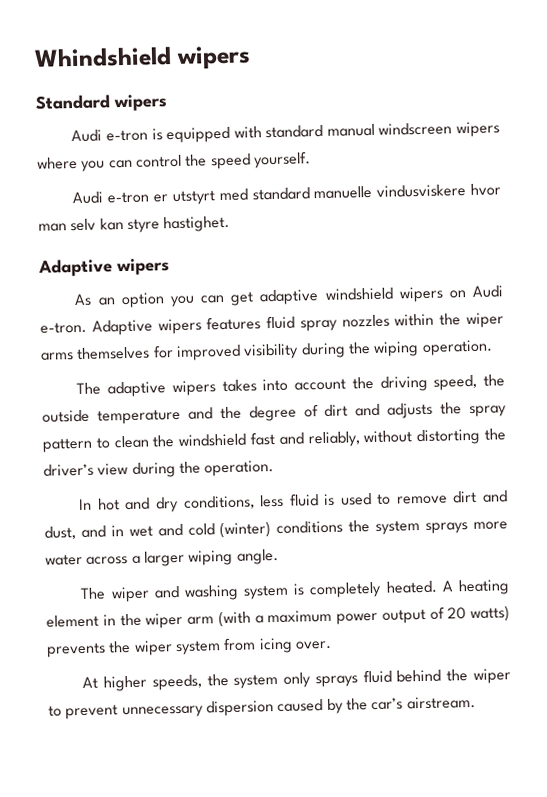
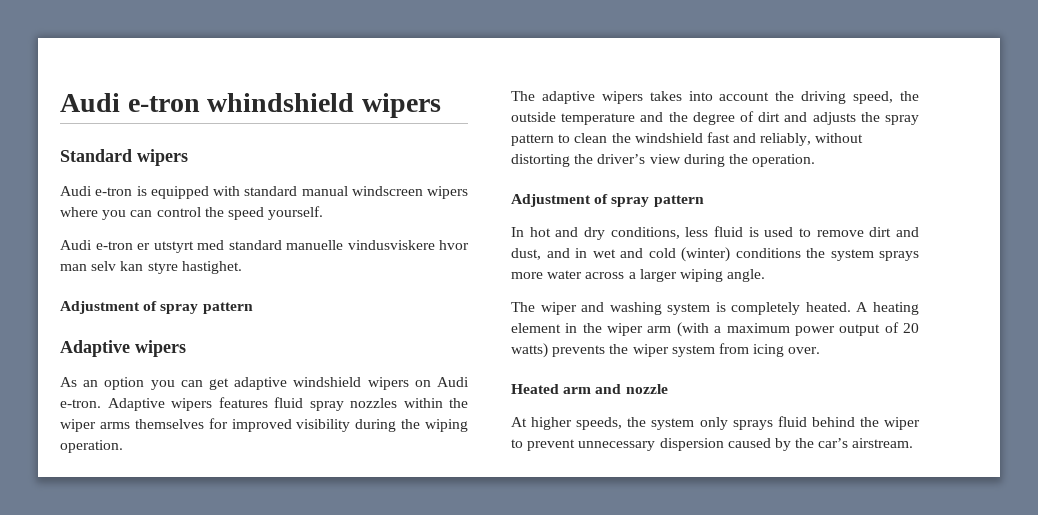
- Whindshield wipers
+ Audi e-tron whindshield wipers
  Audi e-tron er utstyrt med standard manuelle vindusviskere hvor man selv kan styre hastighet.
+ Adjustment of spray pattern
  The adaptive wipers takes into account the driving speed, the outside temperature and the degree of dirt and adjusts the spray pattern to clean the windshield fast and reliably, without distorting the driver’s view during the operation.
+ Adjustment of spray pattern
+ Heated arm and nozzle

